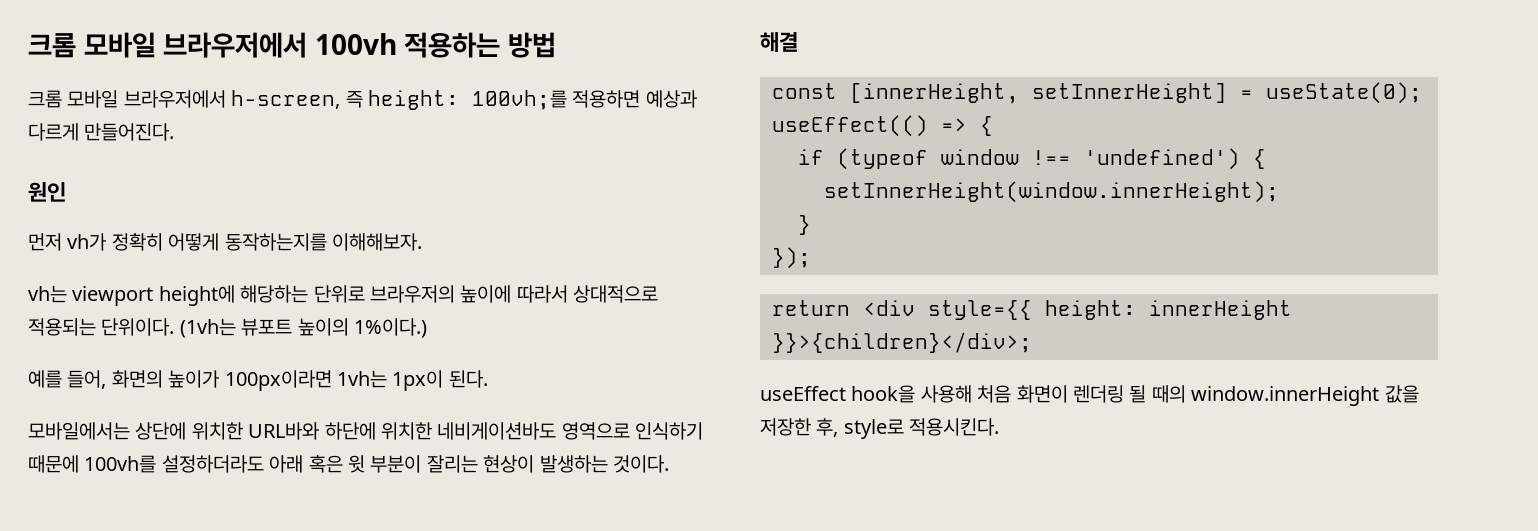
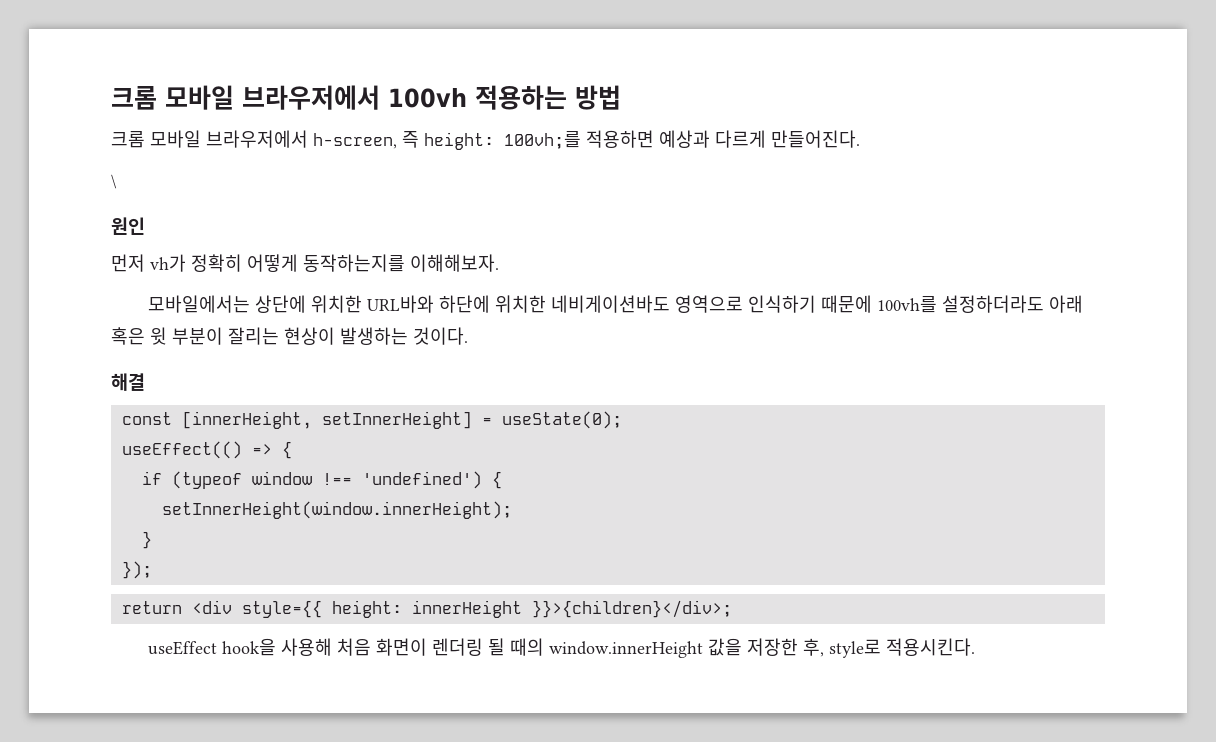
+ \
- vh는 viewport height에 해당하는 단위로 브라우저의 높이에 따라서 상대적으로 적용되는 단위이다. (1vh는 뷰포트 높이의 1%이다.)
- 예를 들어, 화면의 높이가 100px이라면 1vh는 1px이 된다.

